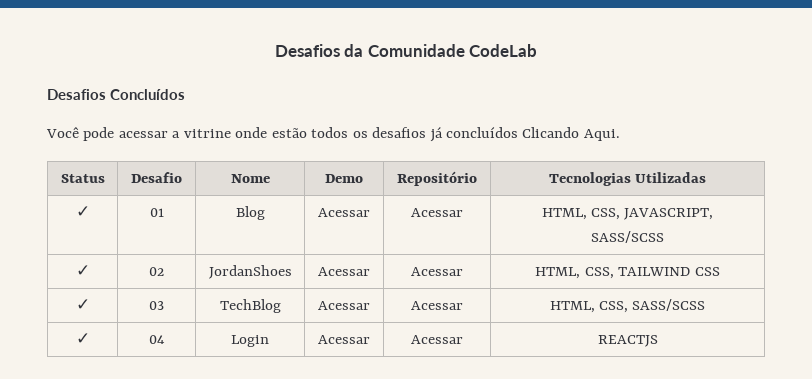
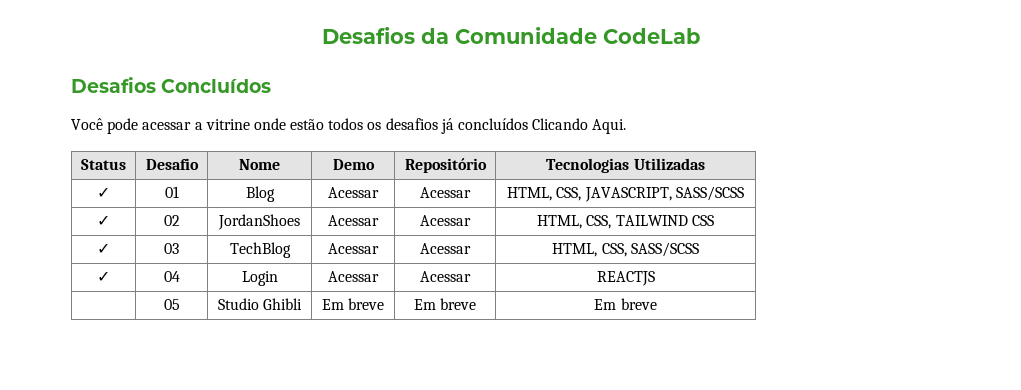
+ | 05 | Studio Ghibli | Em breve | Em breve | Em breve

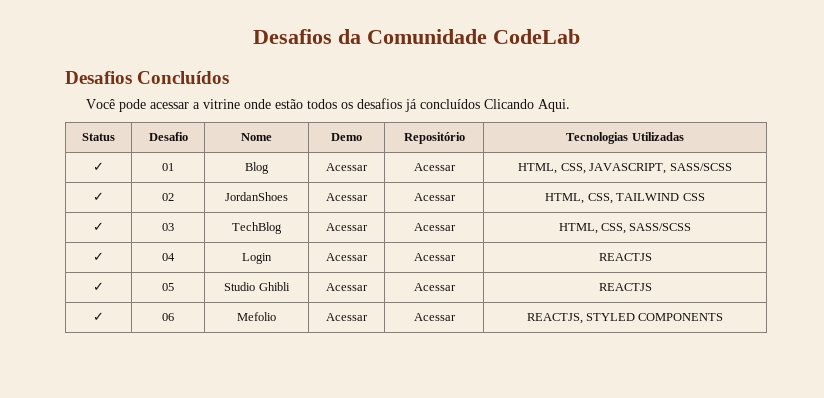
- | 05 | Studio Ghibli | Em breve | Em breve | Em breve
+ ✓ | 05 | Studio Ghibli | Acessar | Acessar | REACTJS
+ ✓ | 06 | Mefolio | Acessar | Acessar | REACTJS, STYLED COMPONENTS

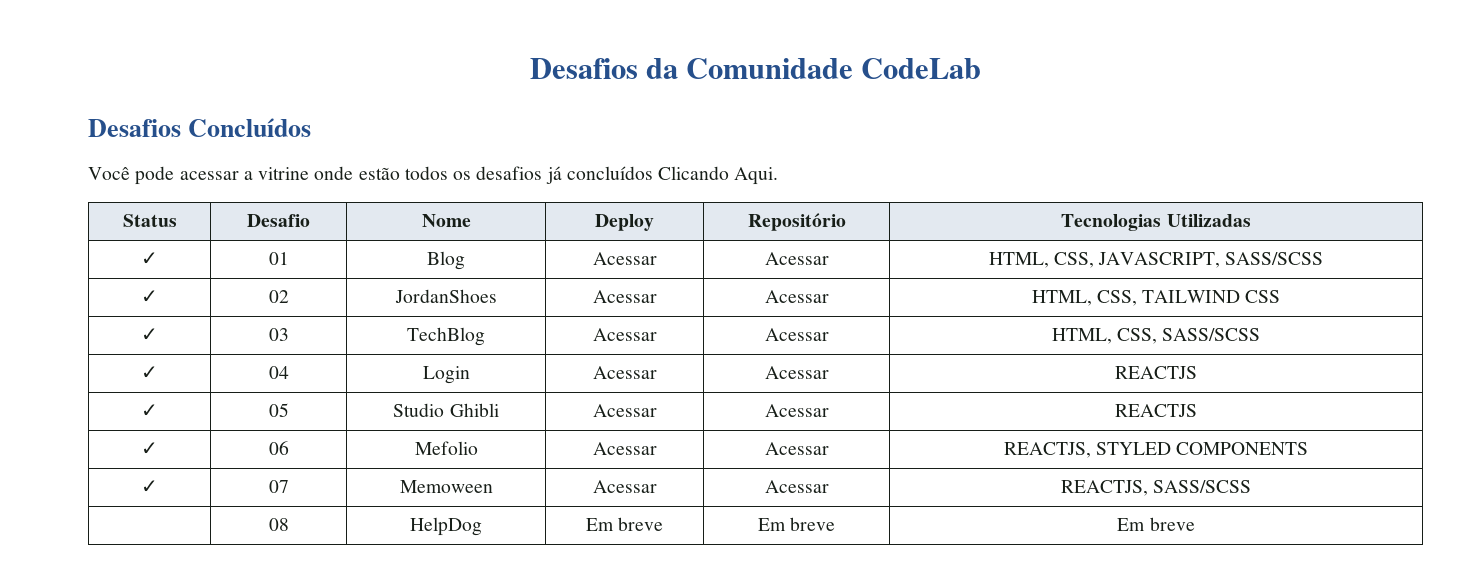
- Status | Desafio | Nome | Demo | Repositório | Tecnologias Utilizadas
+ Status | Desafio | Nome | Deploy | Repositório | Tecnologias Utilizadas
+ ✓ | 07 | Memoween | Acessar | Acessar | REACTJS, SASS/SCSS
+ | 08 | HelpDog | Em breve | Em breve | Em breve

